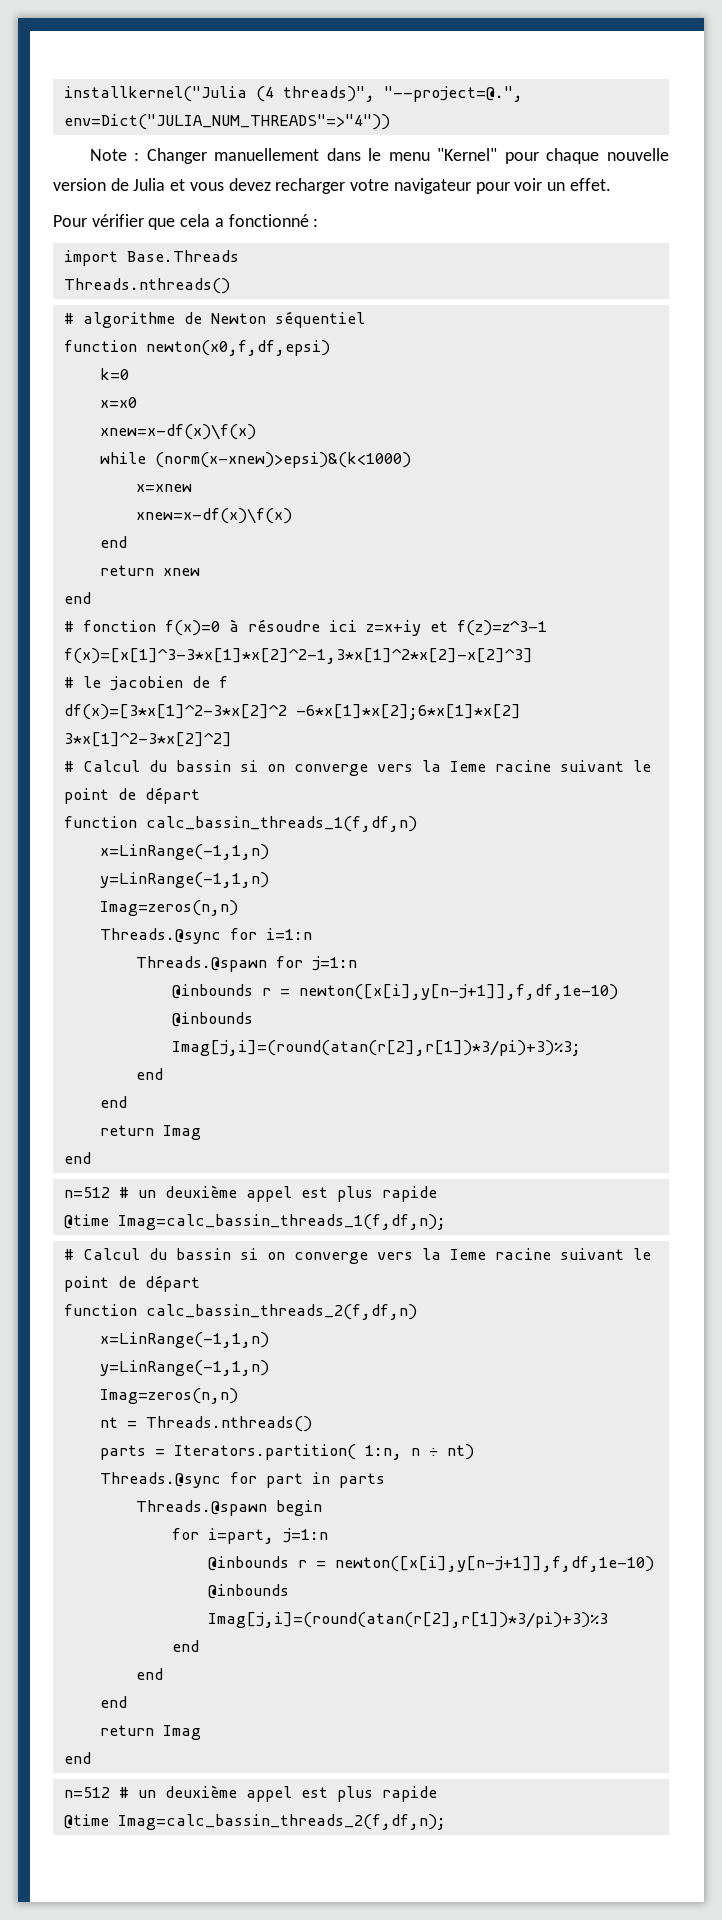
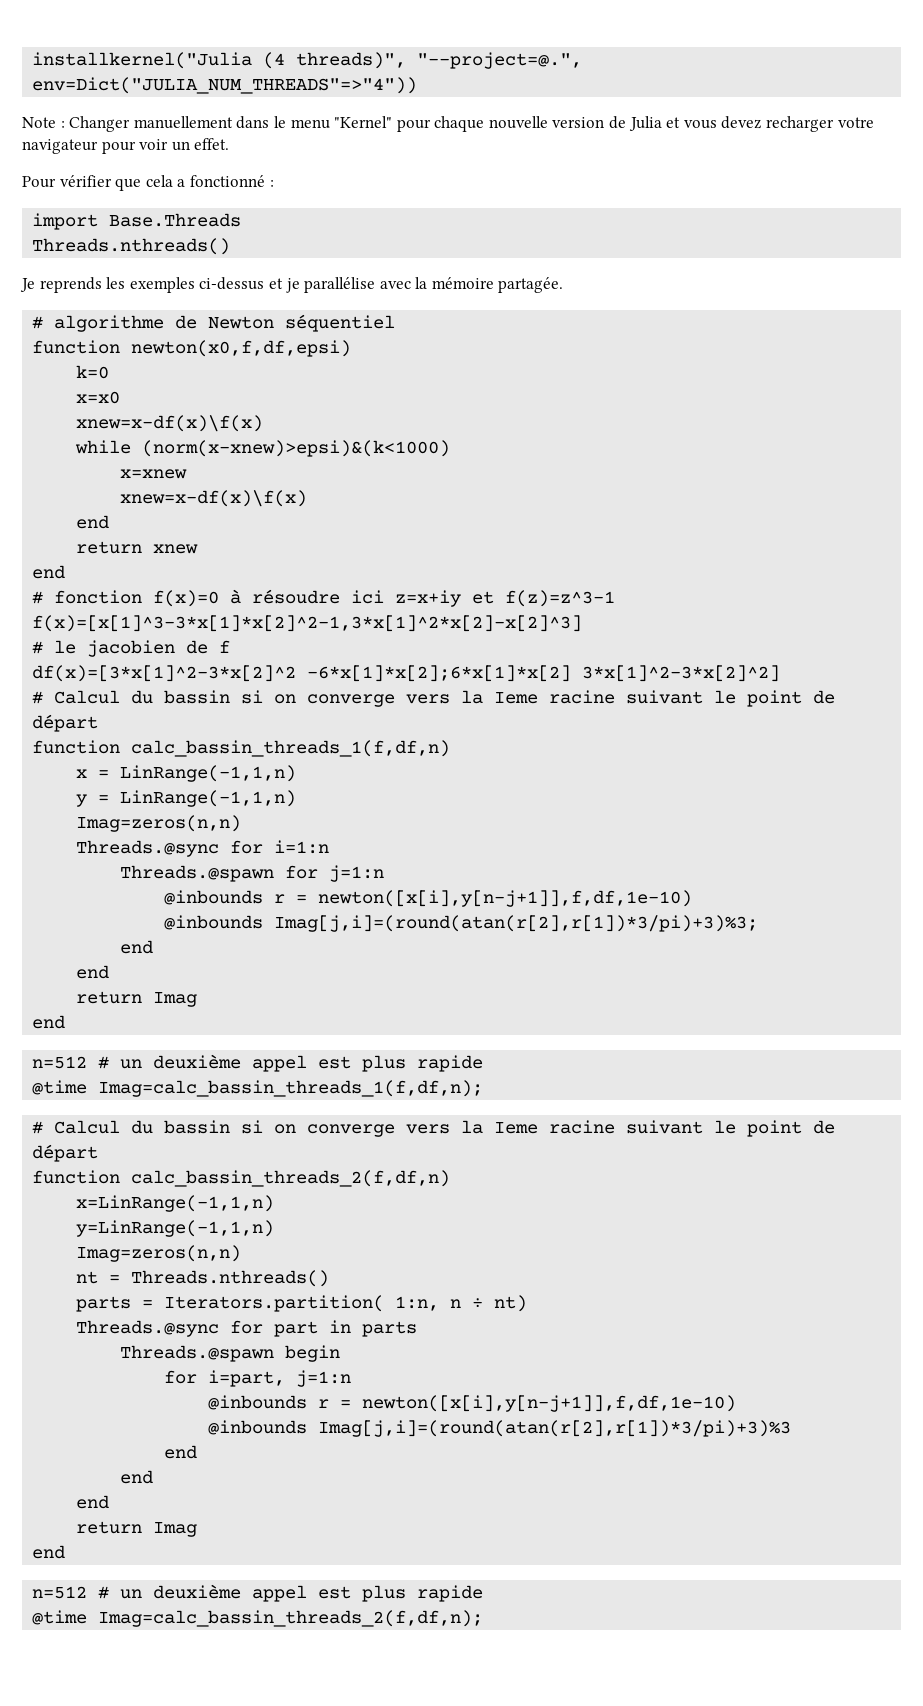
+ Je reprends les exemples ci-dessus et je parallélise avec la mémoire partagée.
  function calc_bassin_threads_1(f,df,n)
- x=LinRange(-1,1,n)
- y=LinRange(-1,1,n)
+ x = LinRange(-1,1,n)
+ y = LinRange(-1,1,n)

